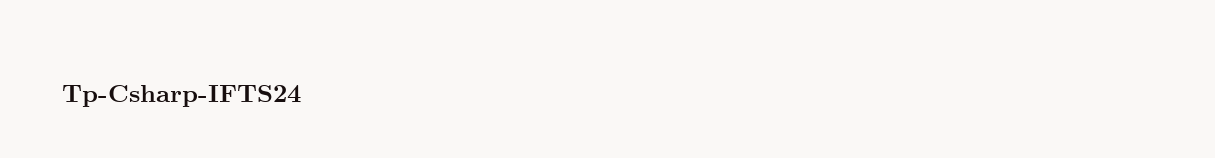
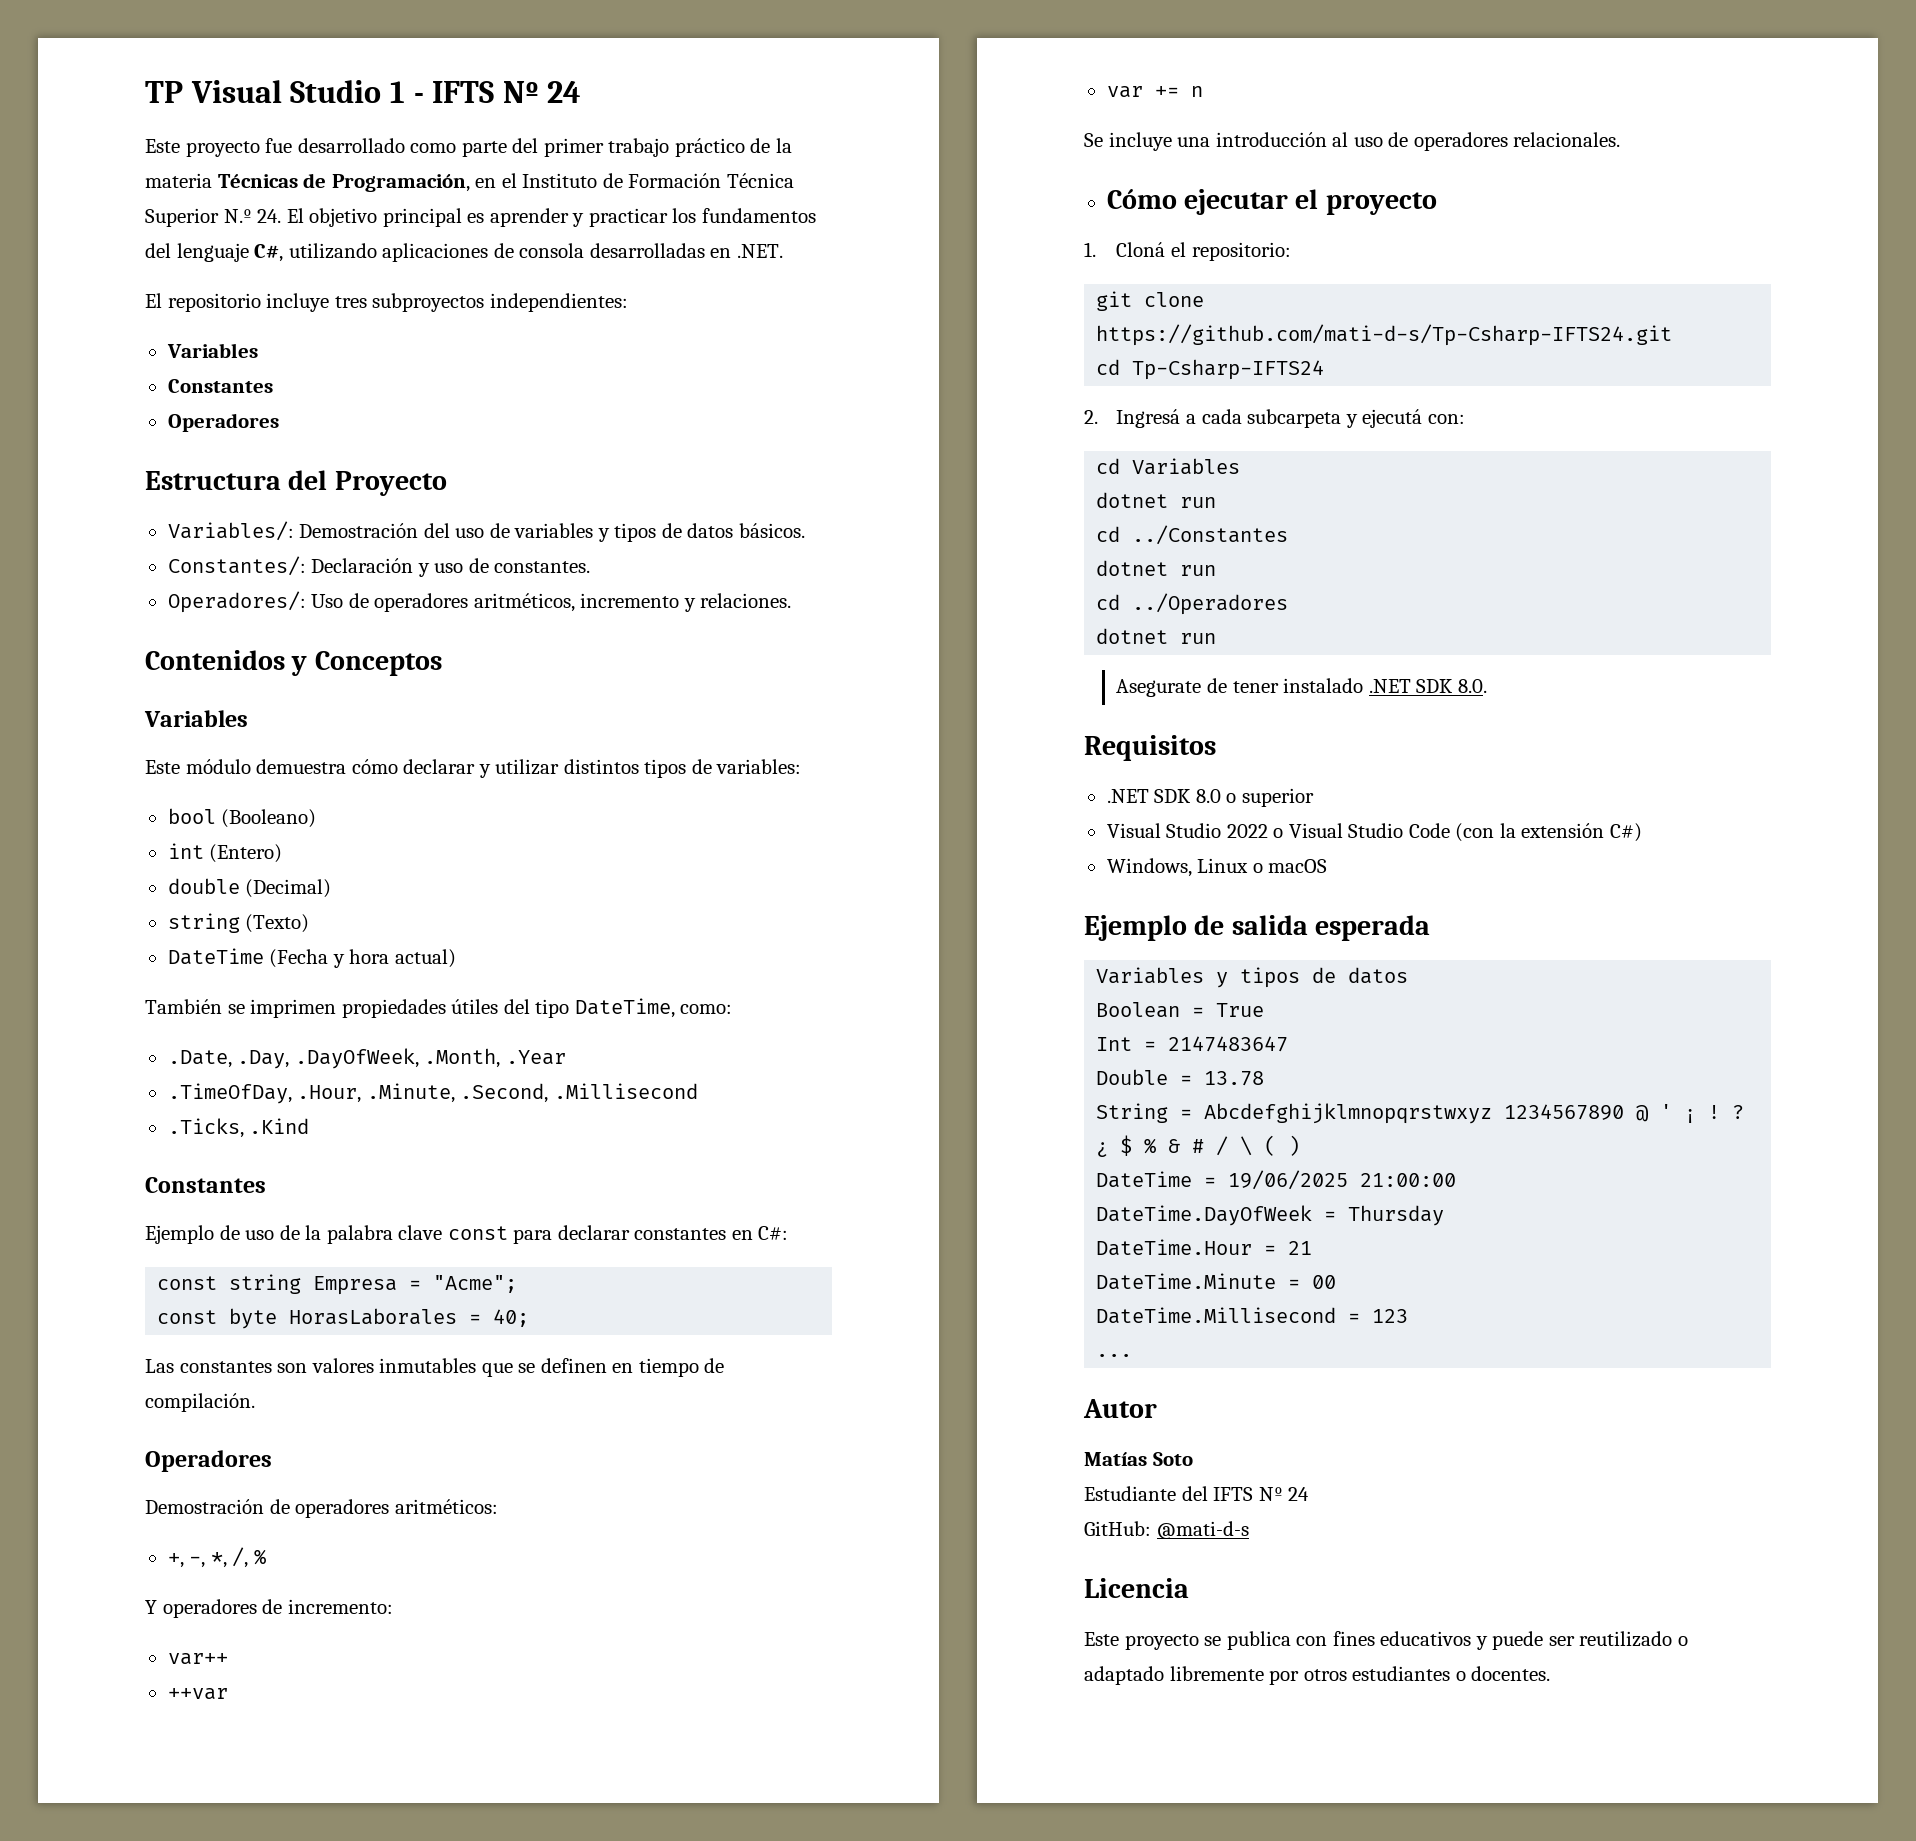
- Tp-Csharp-IFTS24
+ TP Visual Studio 1 - IFTS Nº 24
+ Este proyecto fue desarrollado como parte del primer trabajo práctico de la materia Técnicas de Programación, en el Instituto de Formación Técnica Superior N.º 24. El objetivo principal es aprender y practicar los fundamentos del lenguaje C#, utilizando aplicaciones de consola desarrolladas en .NET.
+ El repositorio incluye tres subproyectos independientes:
+ Variables
+ Constantes
+ Operadores
+ Estructura del Proyecto
+ Variables/: Demostración del uso de variables y tipos de datos básicos.
+ Constantes/: Declaración y uso de constantes.
+ Operadores/: Uso de operadores aritméticos, incremento y relaciones.
+ Contenidos y Conceptos
+ Variables
+ Este módulo demuestra cómo declarar y utilizar distintos tipos de variables:
+ bool (Booleano)
+ int (Entero)
+ double (Decimal)
+ string (Texto)
+ DateTime (Fecha y hora actual)
+ También se imprimen propiedades útiles del tipo DateTime, como:
+ .Date, .Day, .DayOfWeek, .Month, .Year
+ .TimeOfDay, .Hour, .Minute, .Second, .Millisecond
+ .Ticks, .Kind
+ Constantes
+ Ejemplo de uso de la palabra clave const para declarar constantes en C#:
+ const string Empresa = "Acme";
+ const byte HorasLaborales = 40;
+ Las constantes son valores inmutables que se definen en tiempo de compilación.
+ Operadores
+ Demostración de operadores aritméticos:
+ +, -, *, /, %
+ Y operadores de incremento:
+ var++
+ ++var
+ var += n
+ Se incluye una introducción al uso de operadores relacionales.
+ Cómo ejecutar el proyecto
+ 1. Cloná el repositorio:
+ git clone https://github.com/mati-d-s/Tp-Csharp-IFTS24.git
+ cd Tp-Csharp-IFTS24
+ 2. Ingresá a cada subcarpeta y ejecutá con:
+ cd Variables
+ dotnet run
+ cd ../Constantes
+ dotnet run
+ cd ../Operadores
+ dotnet run
+ Asegurate de tener instalado .NET SDK 8.0.
+ Requisitos
+ .NET SDK 8.0 o superior
+ Visual Studio 2022 o Visual Studio Code (con la extensión C#)
+ Windows, Linux o macOS
+ Ejemplo de salida esperada
+ Variables y tipos de datos
+ Boolean = True
+ Int = 2147483647
+ Double = 13.78
+ String = Abcdefghijklmnopqrstwxyz 1234567890 @ ' ¡ ! ? ¿ $ % & # / \ ( )
+ DateTime = 19/06/2025 21:00:00
+ DateTime.DayOfWeek = Thursday
+ DateTime.Hour = 21
+ DateTime.Minute = 00
+ DateTime.Millisecond = 123
+ ...
+ Autor
+ Matías Soto
+ Estudiante del IFTS Nº 24
+ GitHub: @mati-d-s
+ Licencia
+ Este proyecto se publica con fines educativos y puede ser reutilizado o adaptado libremente por otros estudiantes o docentes.

